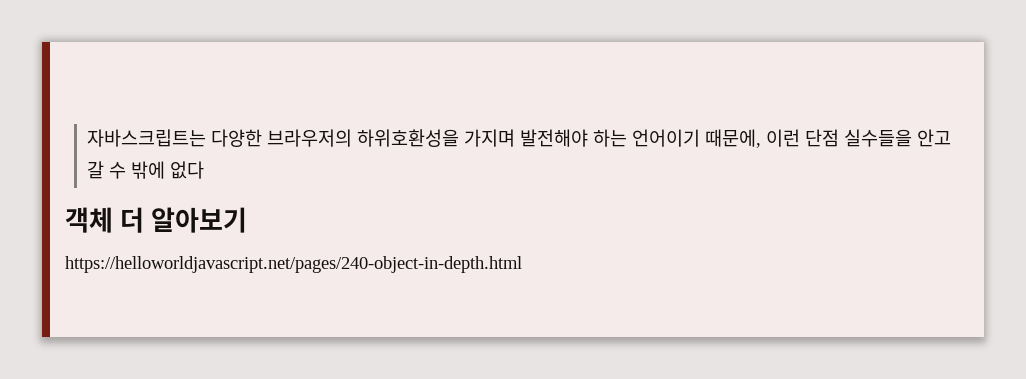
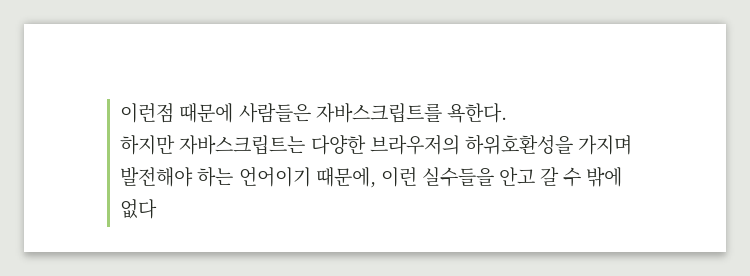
- 자바스크립트는 다양한 브라우저의 하위호환성을 가지며 발전해야 하는 언어이기 때문에, 이런 단점 실수들을 안고 갈 수 밖에 없다
+ 이런점 때문에 사람들은 자바스크립트를 욕한다.
+ 하지만 자바스크립트는 다양한 브라우저의 하위호환성을 가지며 발전해야 하는 언어이기 때문에, 이런 실수들을 안고 갈 수 밖에 없다
- 객체 더 알아보기
- https://helloworldjavascript.net/pages/240-object-in-depth.html

